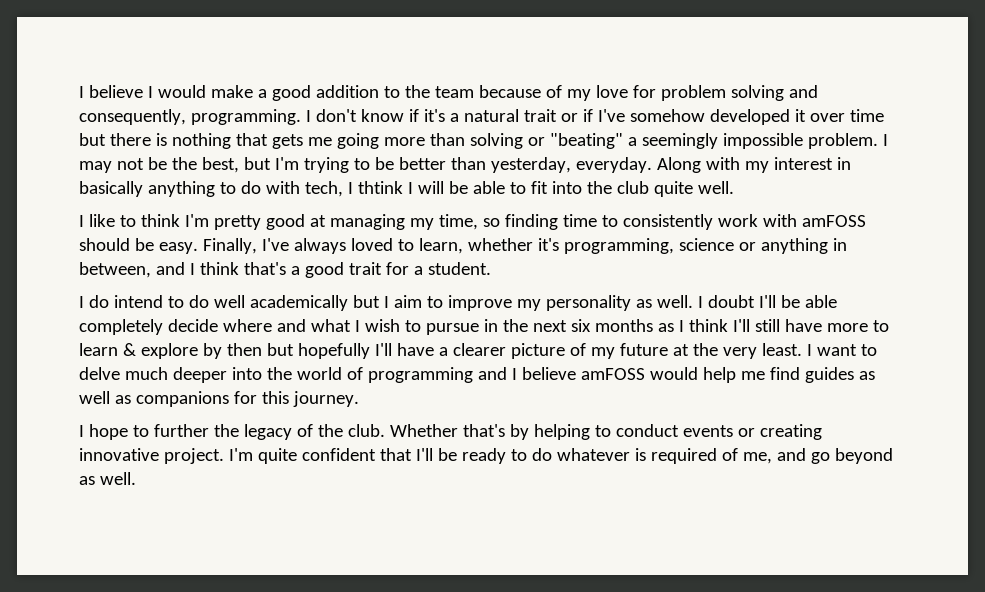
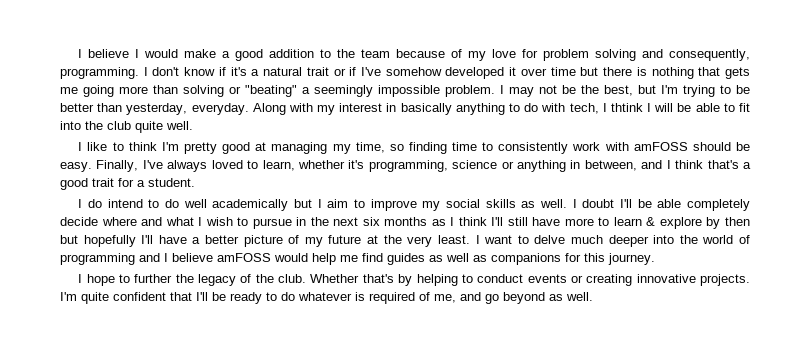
- I do intend to do well academically but I aim to improve my personality as well.
+ I do intend to do well academically but I aim to improve my social skills as well.
- I doubt I'll be able completely decide where and what I wish to pursue in the next six months as I think I'll still have more to learn & explore by then but hopefully I'll have a clearer picture of my future at the very least.
+ I doubt I'll be able completely decide where and what I wish to pursue in the next six months as I think I'll still have more to learn & explore by then but hopefully I'll have a better picture of my future at the very least.
- Whether that's by helping to conduct events or creating innovative project.
+ Whether that's by helping to conduct events or creating innovative projects.

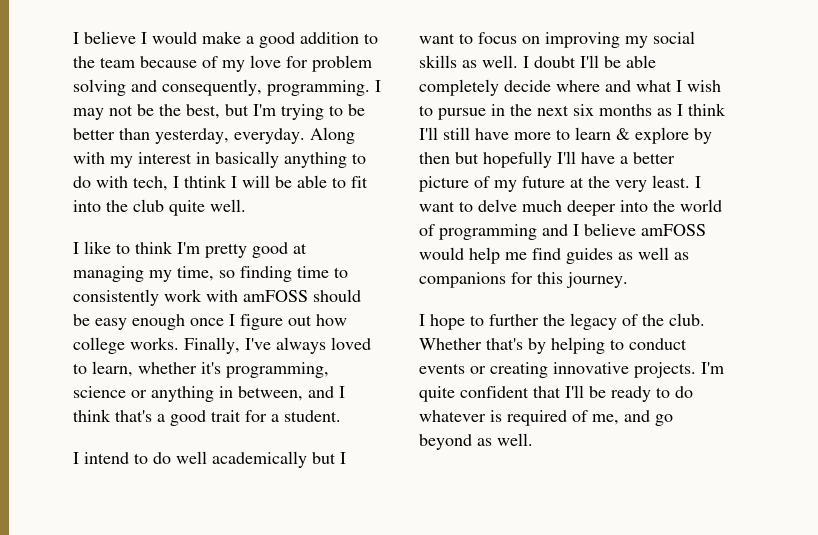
- I don't know if it's a natural trait or if I've somehow developed it over time but there is nothing that gets me going more than solving or "beating" a seemingly impossible problem. I may not be the best, but I'm trying to be better than yesterday, everyday.
+ I may not be the best, but I'm trying to be better than yesterday, everyday.
- I like to think I'm pretty good at managing my time, so finding time to consistently work with amFOSS should be easy.
+ I like to think I'm pretty good at managing my time, so finding time to consistently work with amFOSS should be easy enough once I figure out how college works.
- I do intend to do well academically but I aim to improve my social skills as well.
+ I intend to do well academically but I want to focus on improving my social skills as well.

